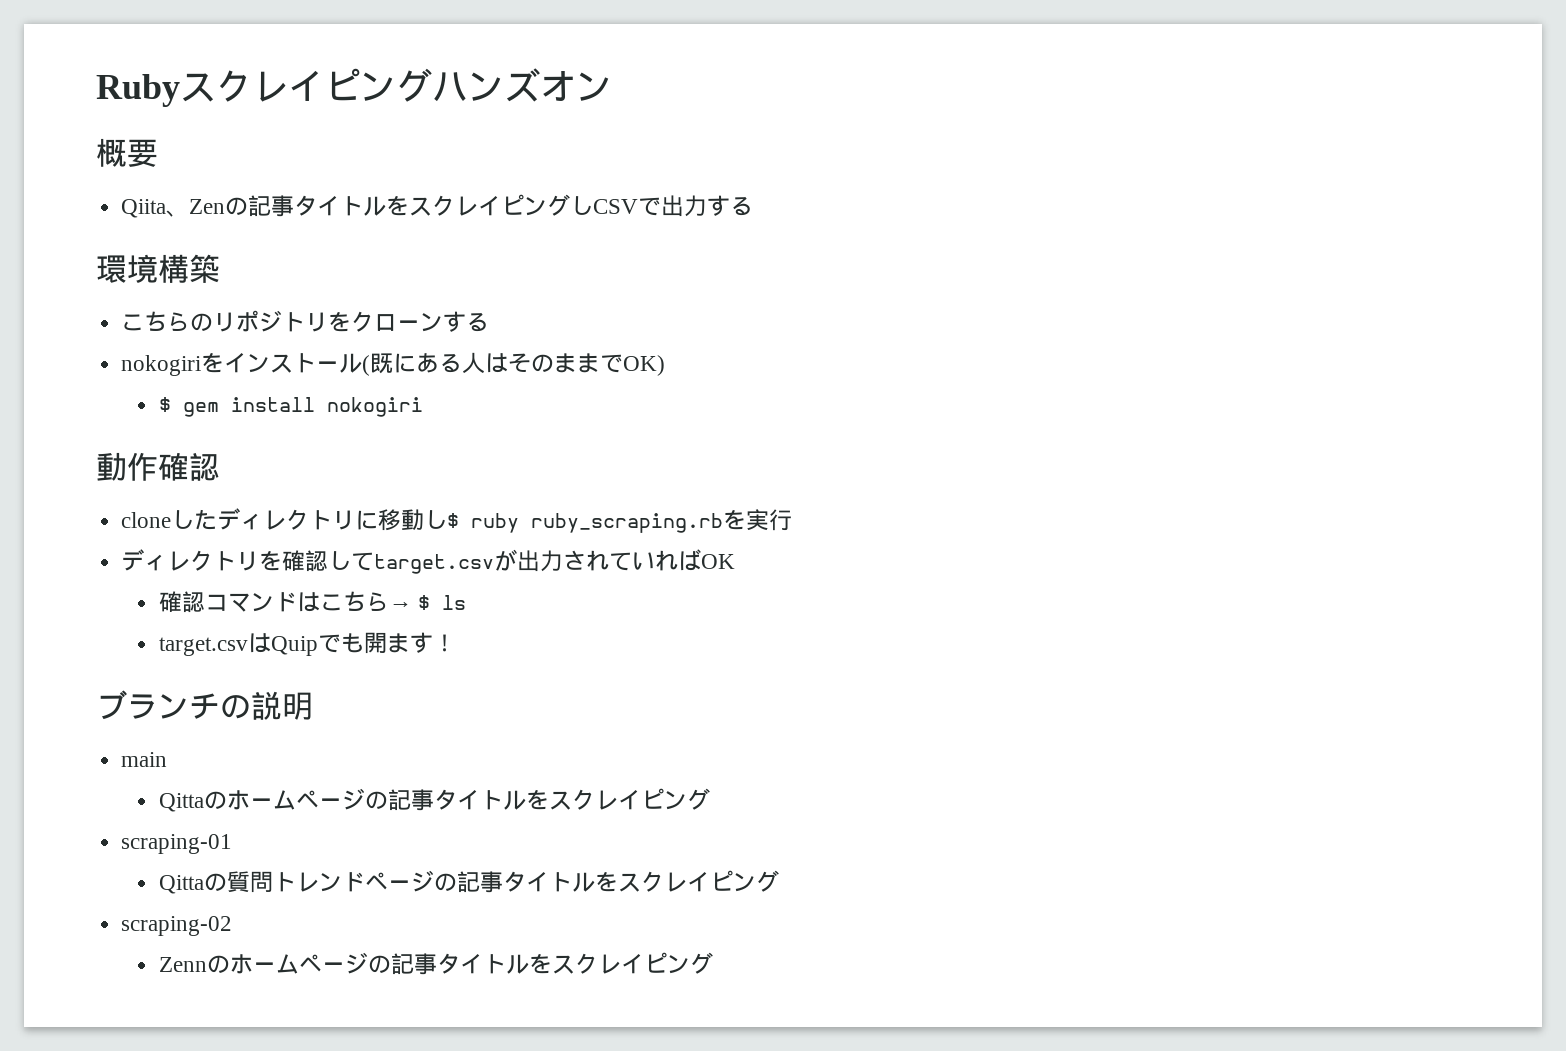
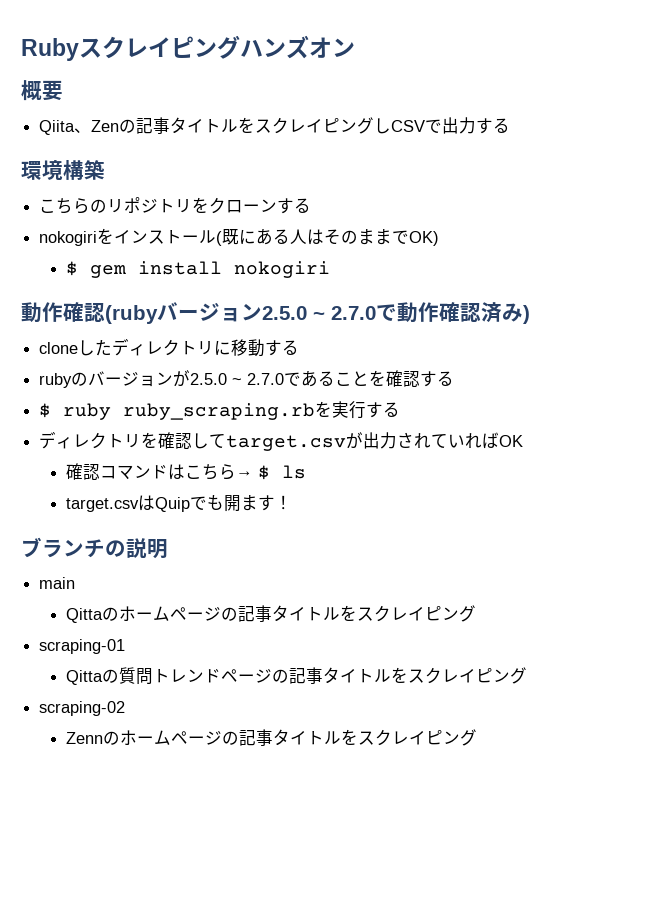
- 動作確認
+ 動作確認(rubyバージョン2.5.0 ~ 2.7.0で動作確認済み)
- cloneしたディレクトリに移動し$ ruby ruby_scraping.rbを実行
+ cloneしたディレクトリに移動する
+ rubyのバージョンが2.5.0 ~ 2.7.0であることを確認する
+ $ ruby ruby_scraping.rbを実行する

